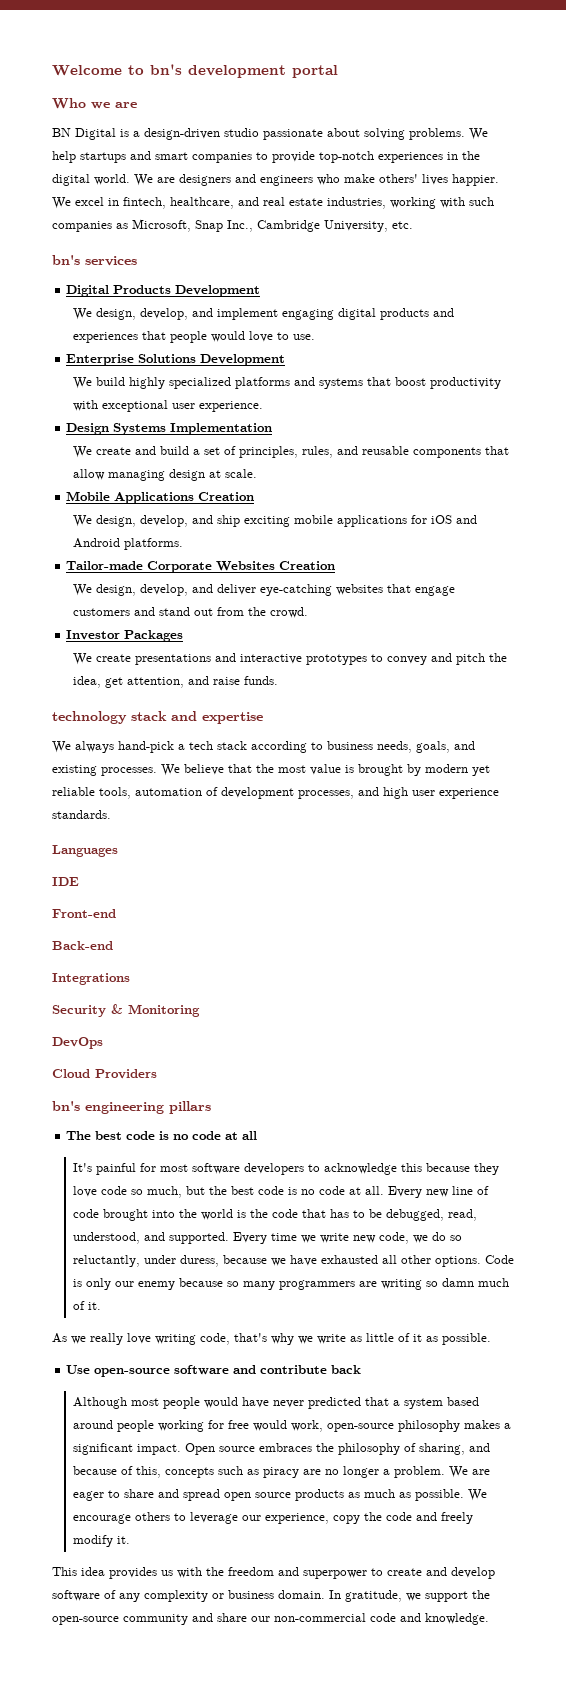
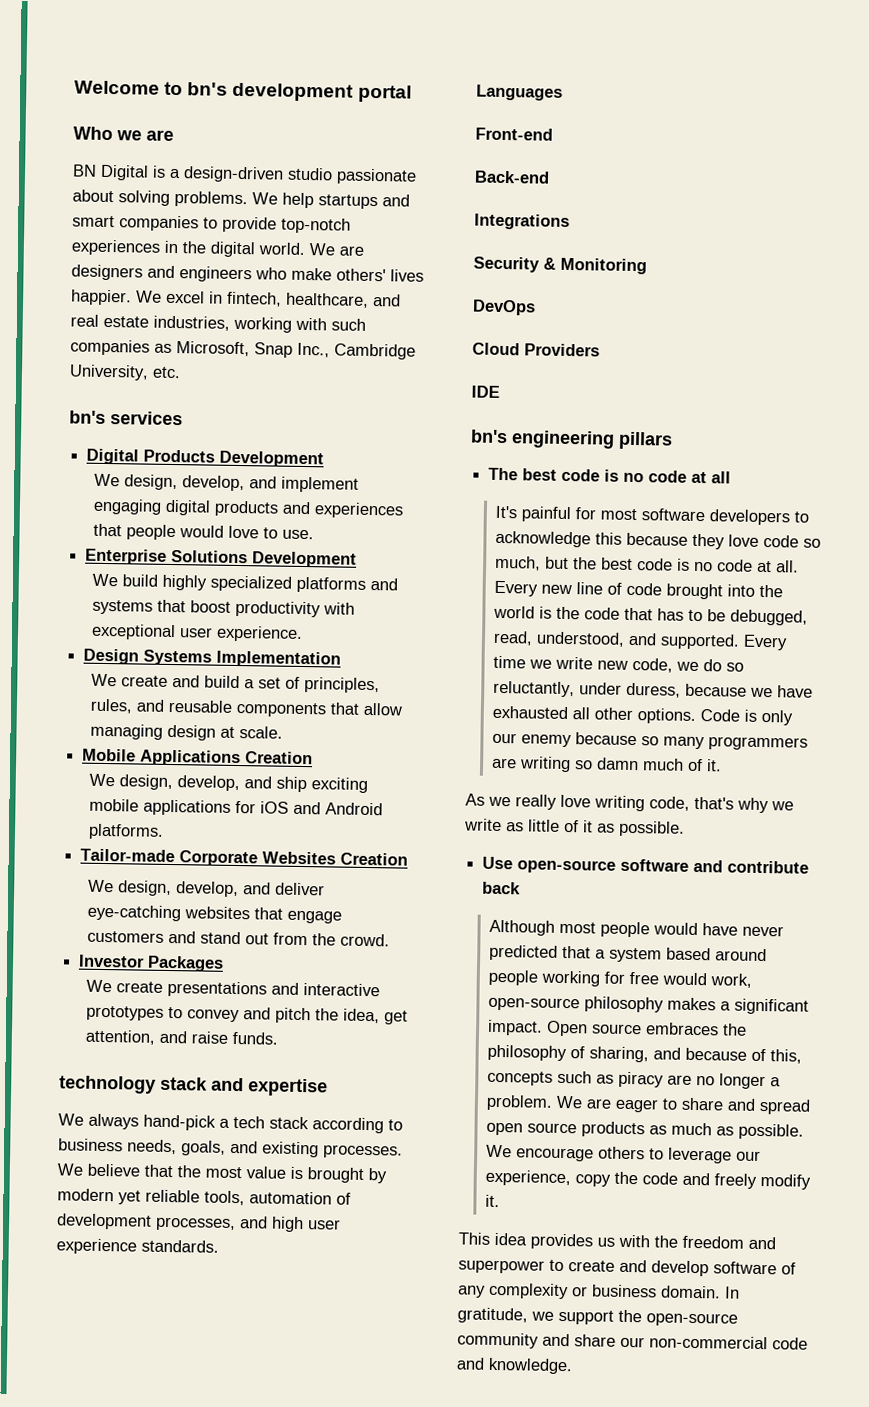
- IDE
+ IDE

